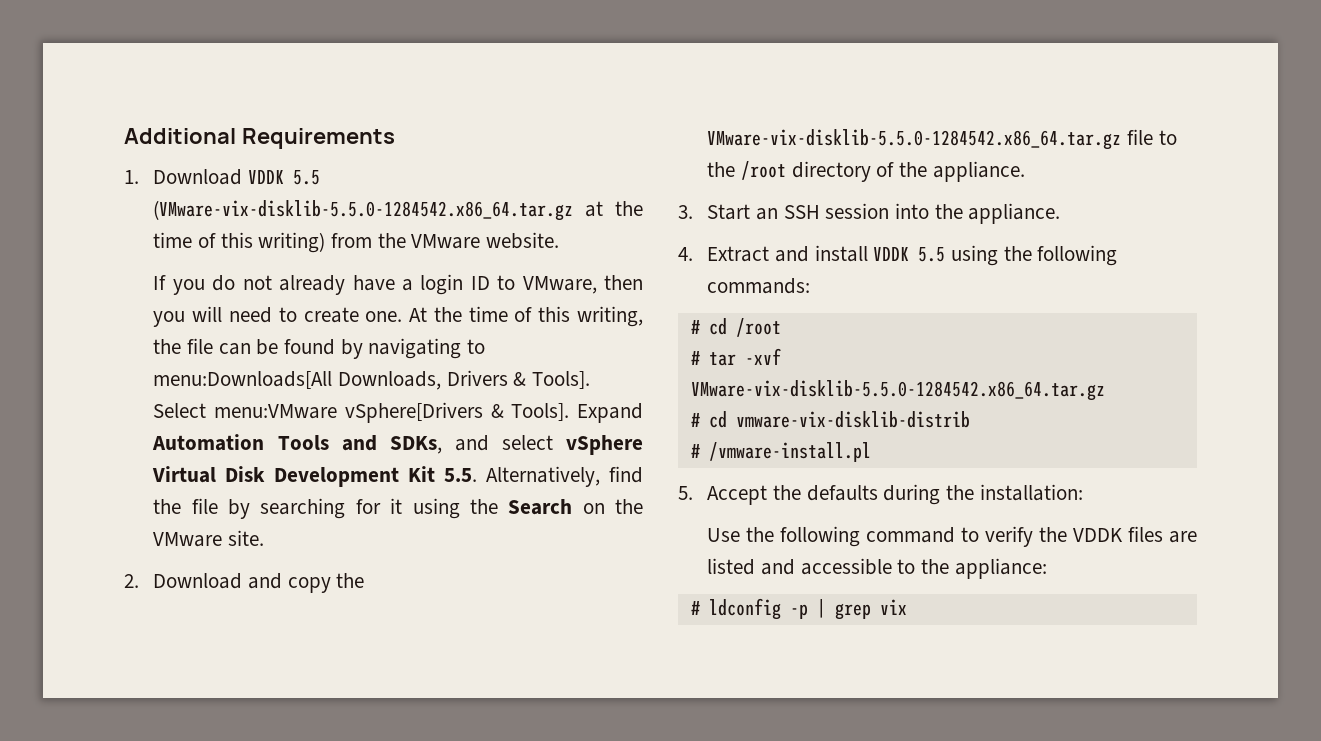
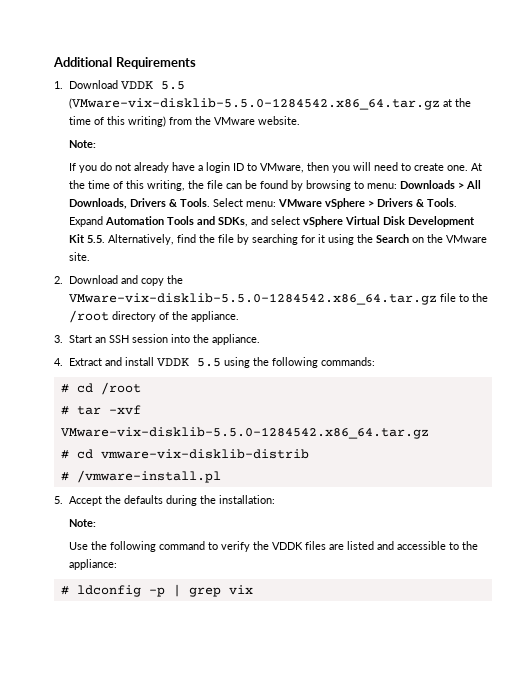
  1. Download VDDK 5.5 (VMware-vix-disklib-5.5.0-1284542.x86_64.tar.gz at the time of this writing) from the VMware website.
+ Note:
- At the time of this writing, the file can be found by navigating to menu:Downloads[All Downloads, Drivers & Tools]. Select menu:VMware vSphere[Drivers & Tools].
+ At the time of this writing, the file can be found by browsing to menu: Downloads > All Downloads, Drivers & Tools. Select menu: VMware vSphere > Drivers & Tools.
  5. Accept the defaults during the installation:
+ Note:

